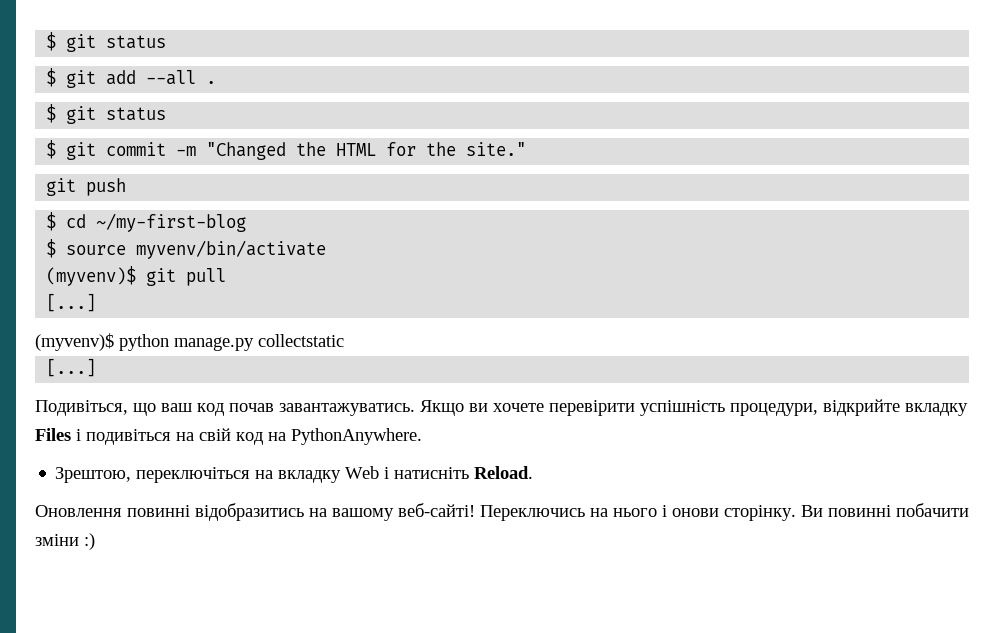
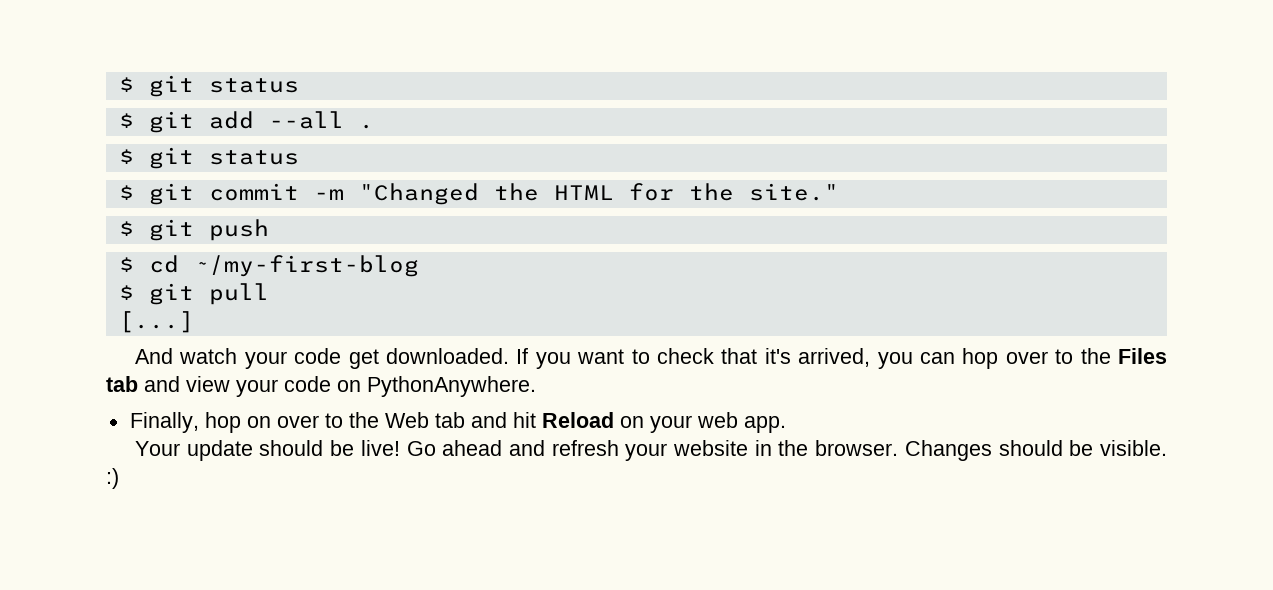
- git push
+ $ git push
- $ source myvenv/bin/activate
- (myvenv)$ git pull
+ $ git pull
- (myvenv)$ python manage.py collectstatic
- [...]
- Подивіться, що ваш код почав завантажуватись. Якщо ви хочете перевірити успішність процедури, відкрийте вкладку Files і подивіться на свій код на PythonAnywhere.
- Зрештою, переключіться на вкладку Web і натисніть Reload.
- Оновлення повинні відобразитись на вашому веб-сайті! Переключись на нього і онови сторінку. Ви повинні побачити зміни :)
+ And watch your code get downloaded. If you want to check that it's arrived, you can hop over to the Files tab and view your code on PythonAnywhere.
+ Finally, hop on over to the Web tab and hit Reload on your web app.
+ Your update should be live! Go ahead and refresh your website in the browser. Changes should be visible. :)

